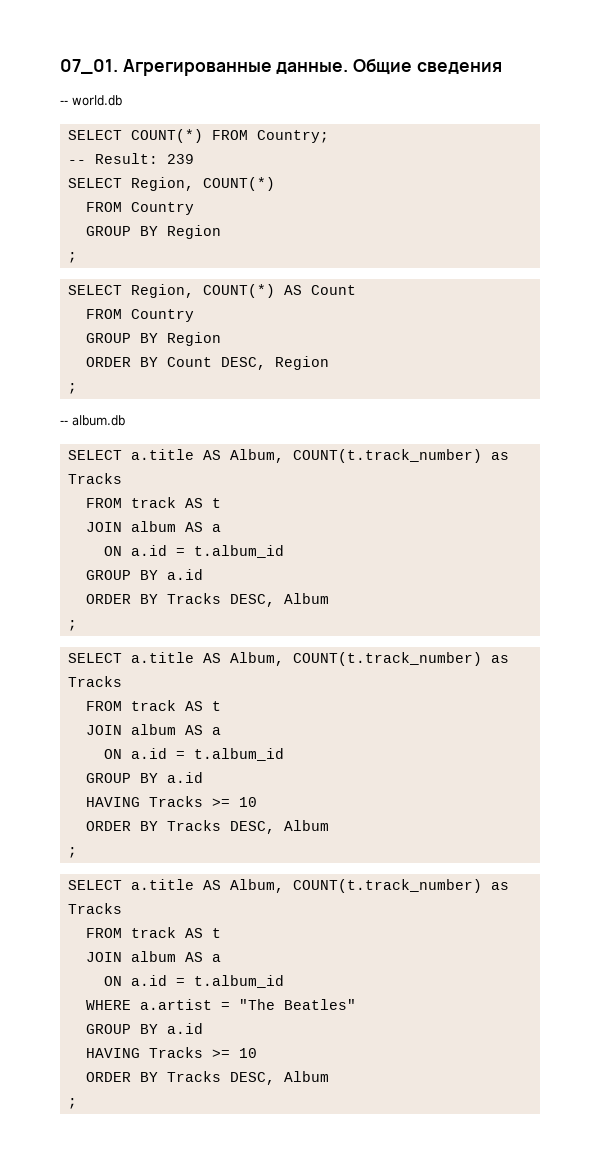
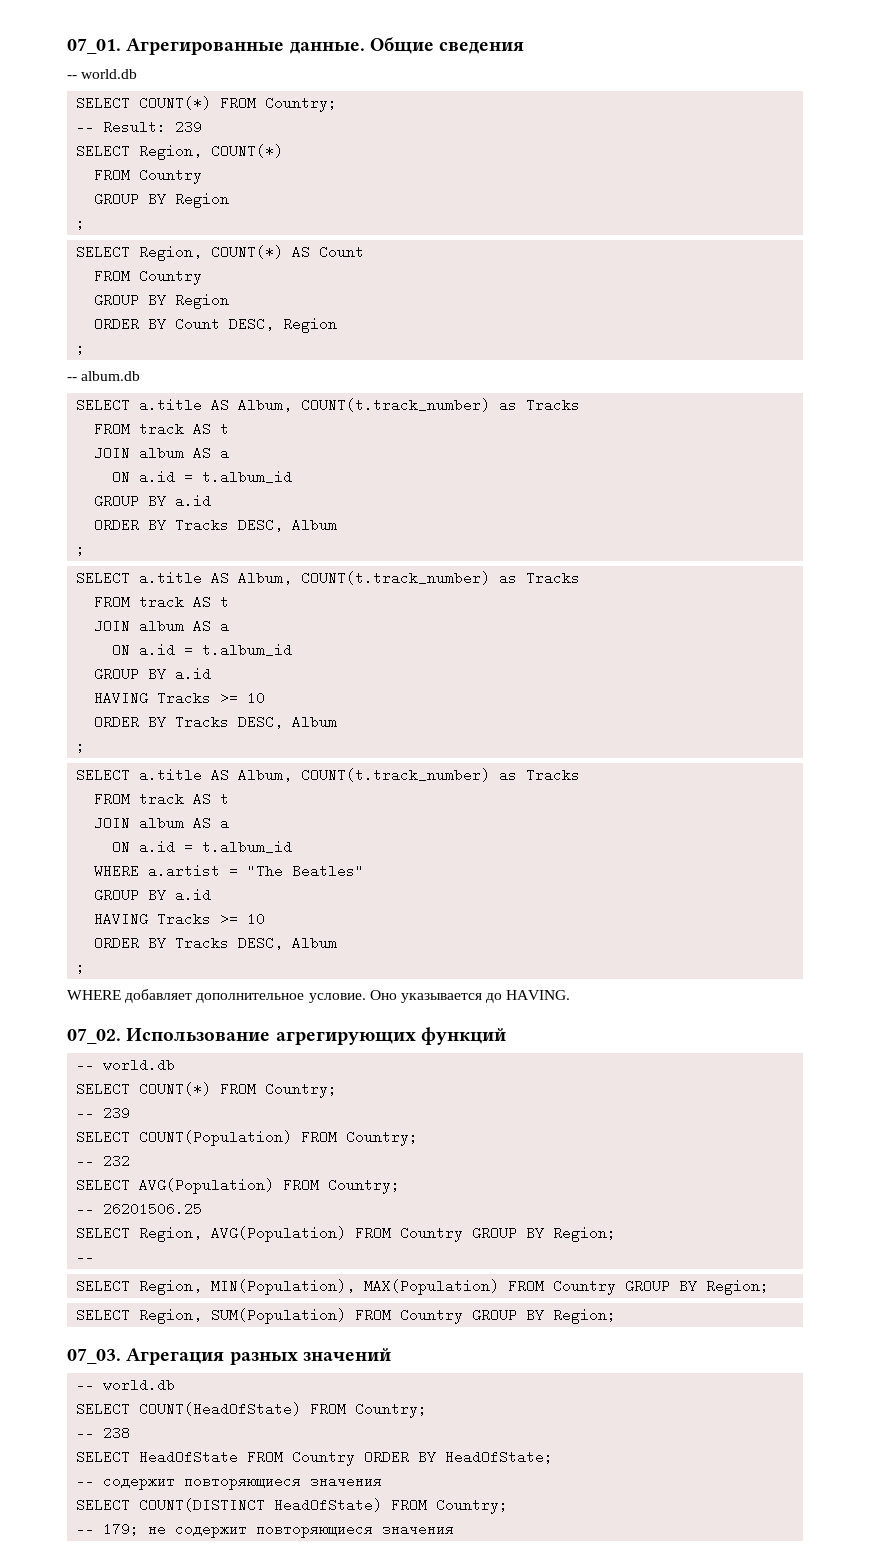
+ WHERE добавляет дополнительное условие. Оно указывается до HAVING.
+ 07_02. Использование агрегирующих функций
+ -- world.db
+ SELECT COUNT(*) FROM Country;
+ -- 239
+ SELECT COUNT(Population) FROM Country;
+ -- 232
+ SELECT AVG(Population) FROM Country;
+ -- 26201506.25
+ SELECT Region, AVG(Population) FROM Country GROUP BY Region;
+ --
+ SELECT Region, MIN(Population), MAX(Population) FROM Country GROUP BY Region;
+ SELECT Region, SUM(Population) FROM Country GROUP BY Region;
+ 07_03. Агрегация разных значений
+ -- world.db
+ SELECT COUNT(HeadOfState) FROM Country;
+ -- 238
+ SELECT HeadOfState FROM Country ORDER BY HeadOfState;
+ -- содержит повторяющиеся значения
+ SELECT COUNT(DISTINCT HeadOfState) FROM Country;
+ -- 179; не содержит повторяющиеся значения

